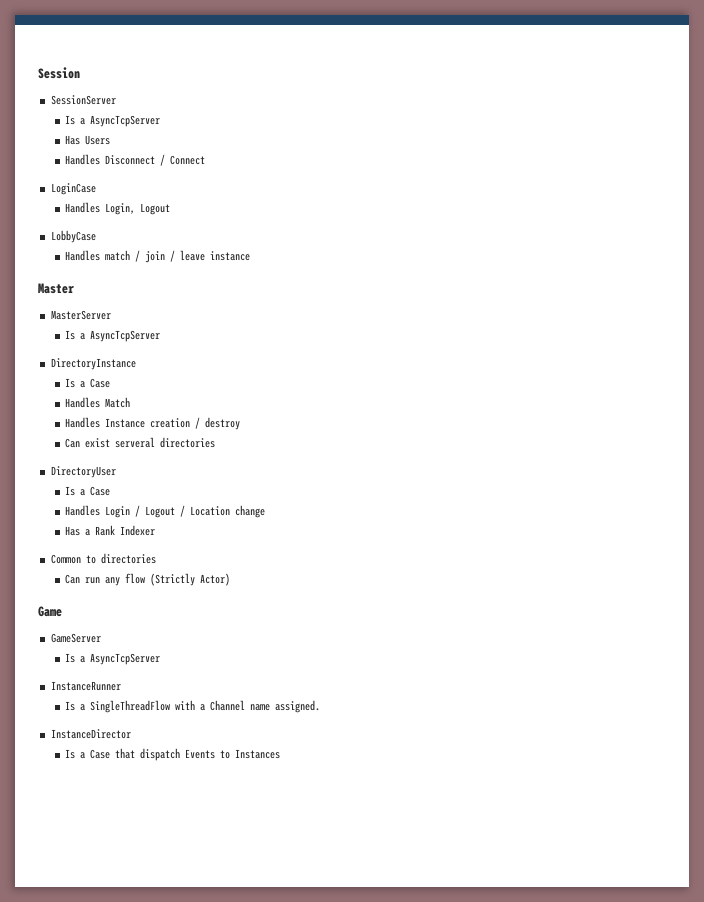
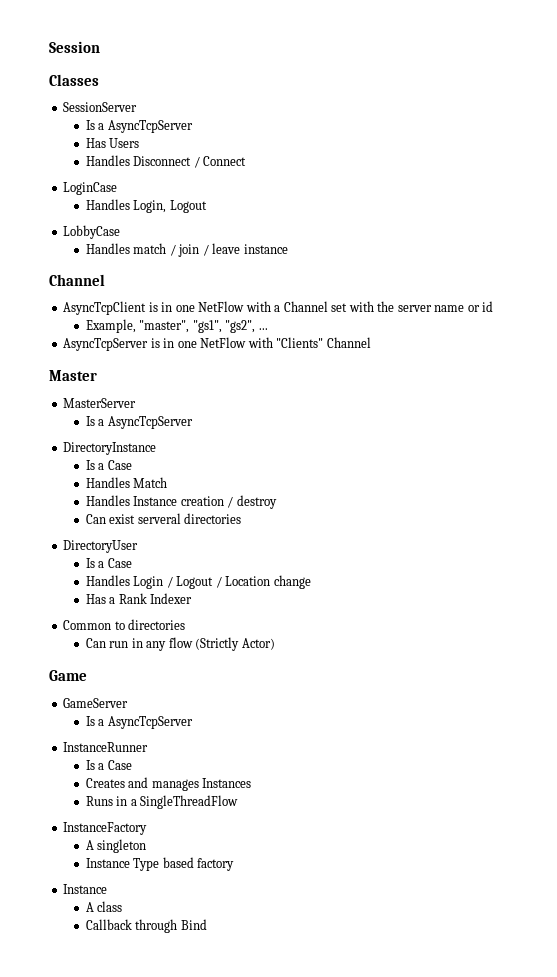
+ Classes
  Handles match / join / leave instance
+ Channel
+ AsyncTcpClient is in one NetFlow with a Channel set with the server name or id
+ Example, "master", "gs1", "gs2", ...
+ AsyncTcpServer is in one NetFlow with "Clients" Channel
- Can run any flow (Strictly Actor)
+ Can run in any flow (Strictly Actor)
  InstanceRunner
- Is a SingleThreadFlow with a Channel name assigned.
- InstanceDirector
- Is a Case that dispatch Events to Instances
+ Is a Case
+ Creates and manages Instances
+ Runs in a SingleThreadFlow
+ InstanceFactory
+ A singleton
+ Instance Type based factory
+ Instance
+ A class
+ Callback through Bind

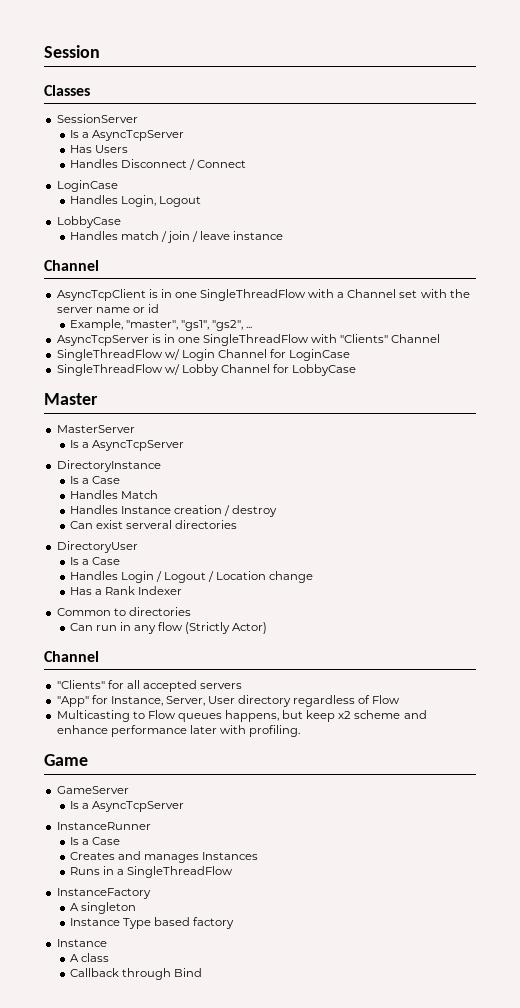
- AsyncTcpClient is in one NetFlow with a Channel set with the server name or id
+ AsyncTcpClient is in one SingleThreadFlow with a Channel set with the server name or id
- AsyncTcpServer is in one NetFlow with "Clients" Channel
+ AsyncTcpServer is in one SingleThreadFlow with "Clients" Channel
+ SingleThreadFlow w/ Login Channel for LoginCase
+ SingleThreadFlow w/ Lobby Channel for LobbyCase
  Can run in any flow (Strictly Actor)
+ Channel
+ "Clients" for all accepted servers
+ "App" for Instance, Server, User directory regardless of Flow
+ Multicasting to Flow queues happens, but keep x2 scheme and enhance performance later with profiling.

